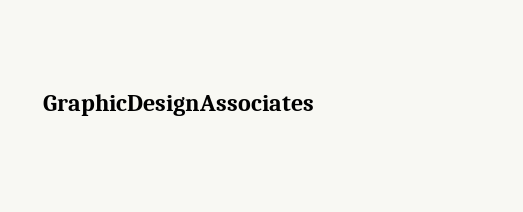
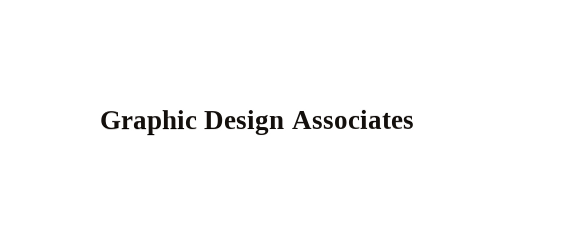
- GraphicDesignAssociates
+ Graphic Design Associates

